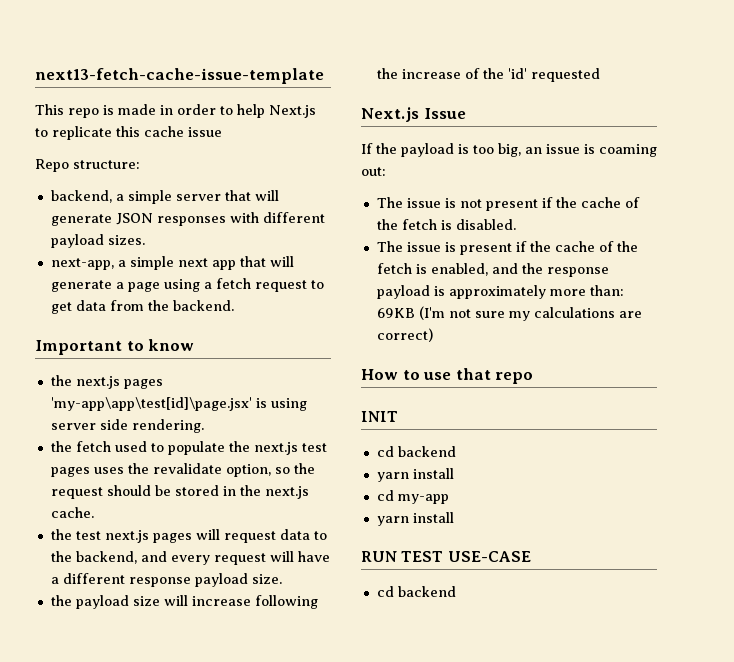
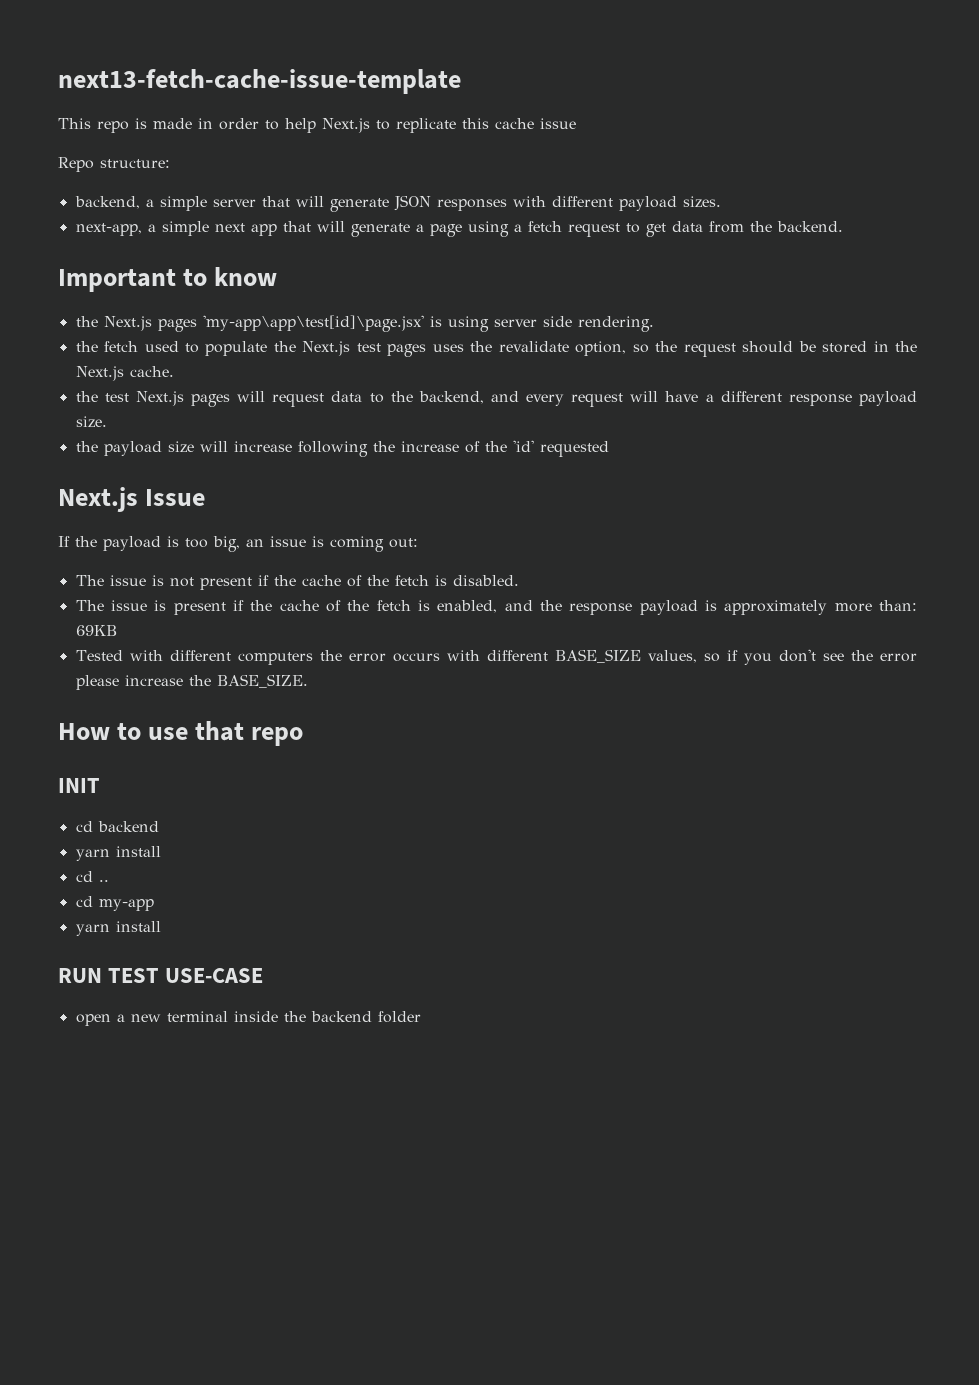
- the next.js pages 'my-app\app\test[id]\page.jsx' is using server side rendering.
+ the Next.js pages 'my-app\app\test[id]\page.jsx' is using server side rendering.
- the fetch used to populate the next.js test pages uses the revalidate option, so the request should be stored in the next.js cache.
+ the fetch used to populate the Next.js test pages uses the revalidate option, so the request should be stored in the Next.js cache.
- the test next.js pages will request data to the backend, and every request will have a different response payload size.
+ the test Next.js pages will request data to the backend, and every request will have a different response payload size.
- If the payload is too big, an issue is coaming out:
+ If the payload is too big, an issue is coming out:
- The issue is present if the cache of the fetch is enabled, and the response payload is approximately more than: 69KB (I'm not sure my calculations are correct)
+ The issue is present if the cache of the fetch is enabled, and the response payload is approximately more than: 69KB
+ Tested with different computers the error occurs with different BASE_SIZE values, so if you don't see the error please increase the BASE_SIZE.
+ cd ..
  RUN TEST USE-CASE
- cd backend
+ open a new terminal inside the backend folder

